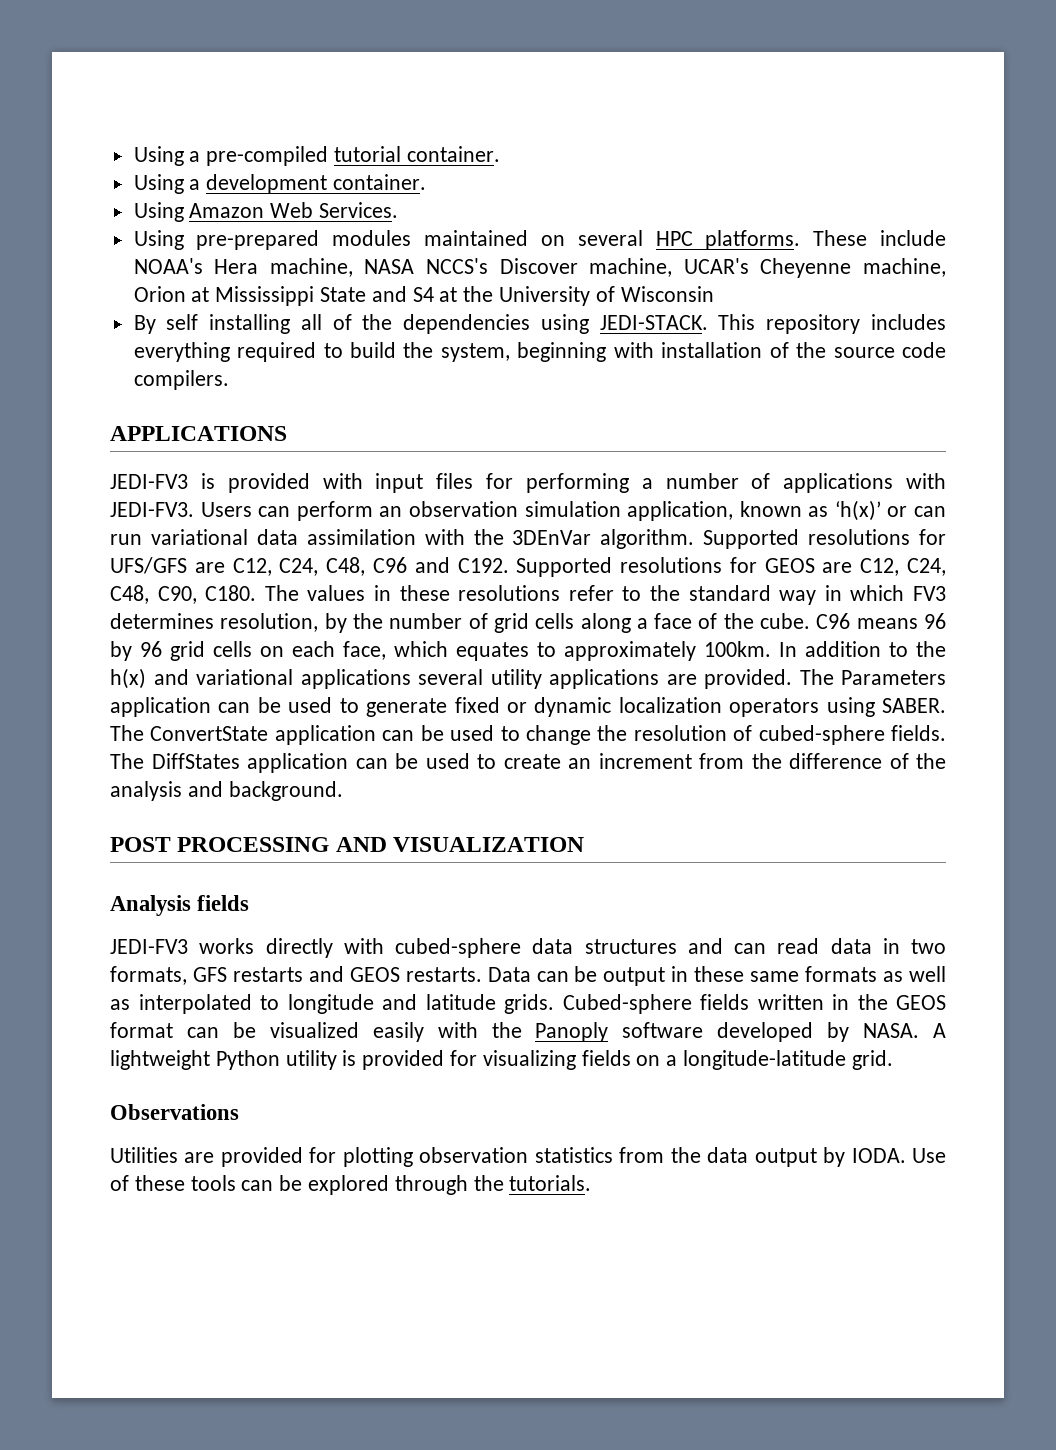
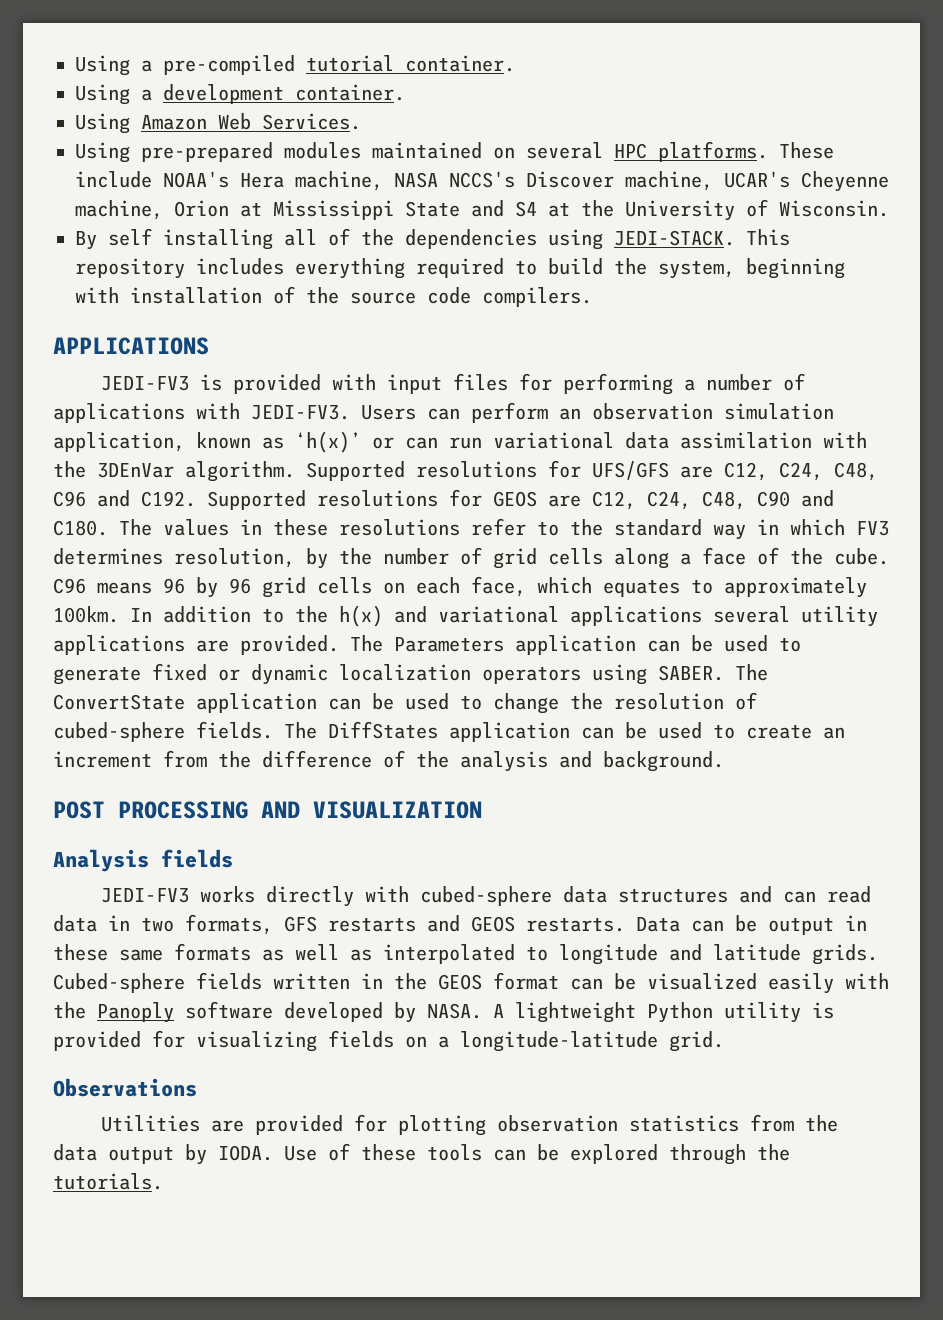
- These include NOAA's Hera machine, NASA NCCS's Discover machine, UCAR's Cheyenne machine, Orion at Mississippi State and S4 at the University of Wisconsin
+ These include NOAA's Hera machine, NASA NCCS's Discover machine, UCAR's Cheyenne machine, Orion at Mississippi State and S4 at the University of Wisconsin.
- Supported resolutions for GEOS are C12, C24, C48, C90, C180.
+ Supported resolutions for GEOS are C12, C24, C48, C90 and C180.

